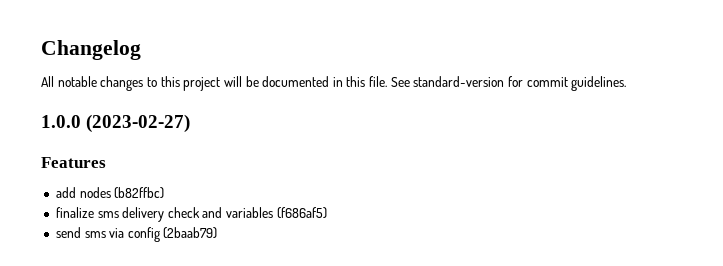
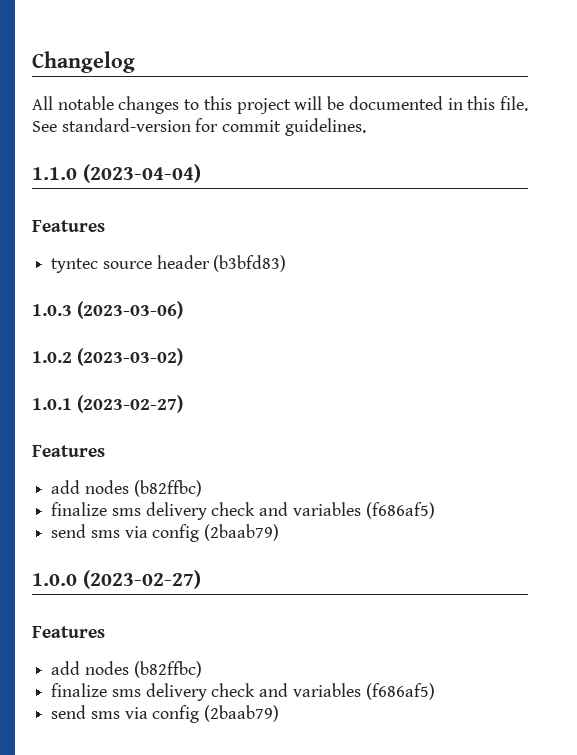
+ 1.1.0 (2023-04-04)
+ Features
+ tyntec source header (b3bfd83)
+ 1.0.3 (2023-03-06)
+ 1.0.2 (2023-03-02)
+ 1.0.1 (2023-02-27)
+ Features
+ add nodes (b82ffbc)
+ finalize sms delivery check and variables (f686af5)
+ send sms via config (2baab79)

